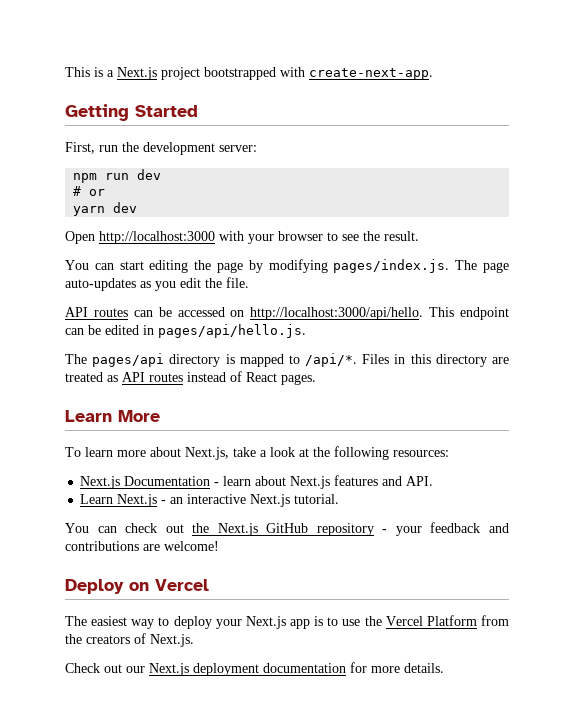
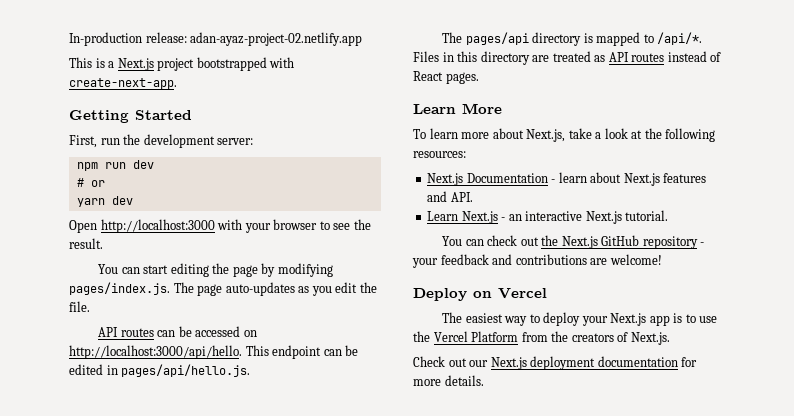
+ In-production release: adan-ayaz-project-02.netlify.app

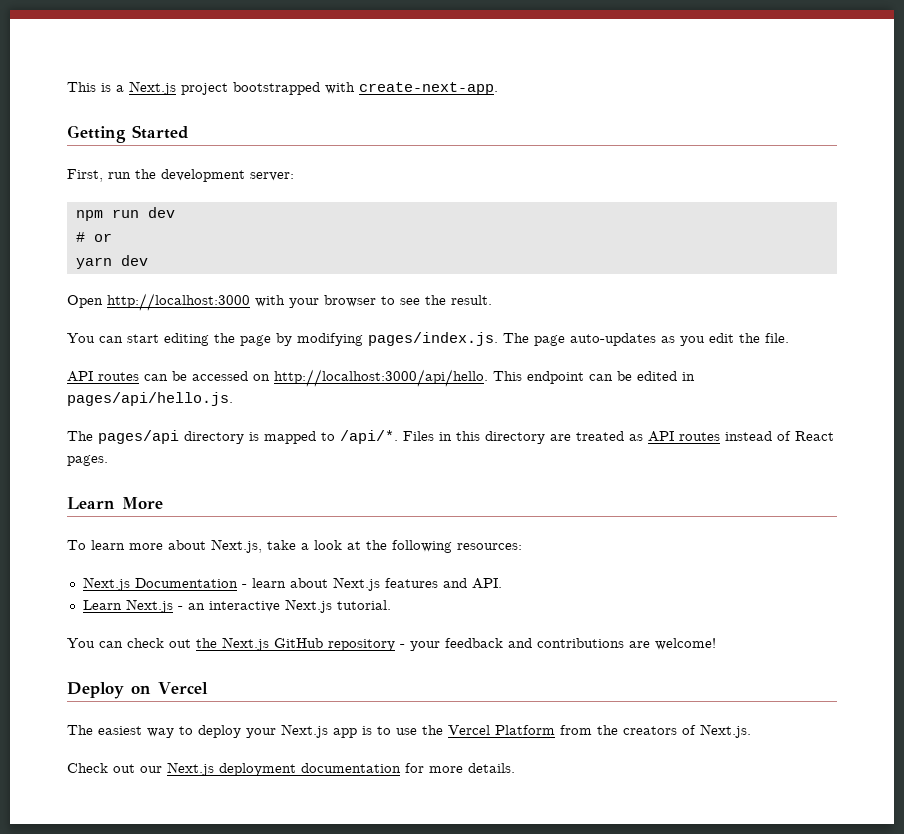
- In-production release: adan-ayaz-project-02.netlify.app

